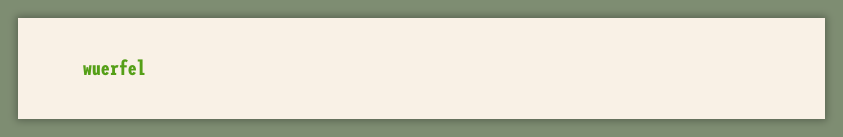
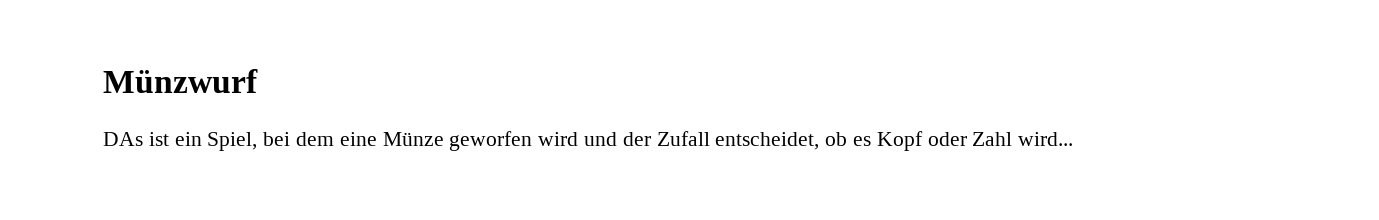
- wuerfel
+ Münzwurf
+ DAs ist ein Spiel, bei dem eine Münze geworfen wird und der Zufall entscheidet, ob es Kopf oder Zahl wird...

